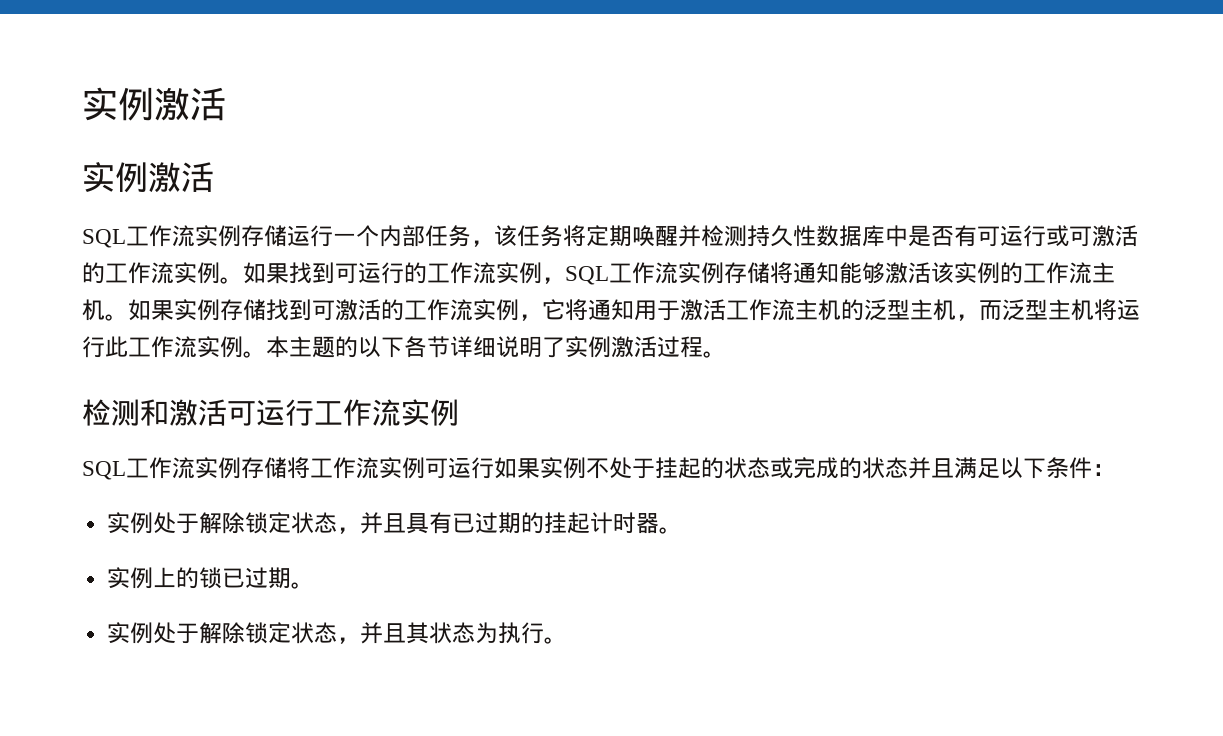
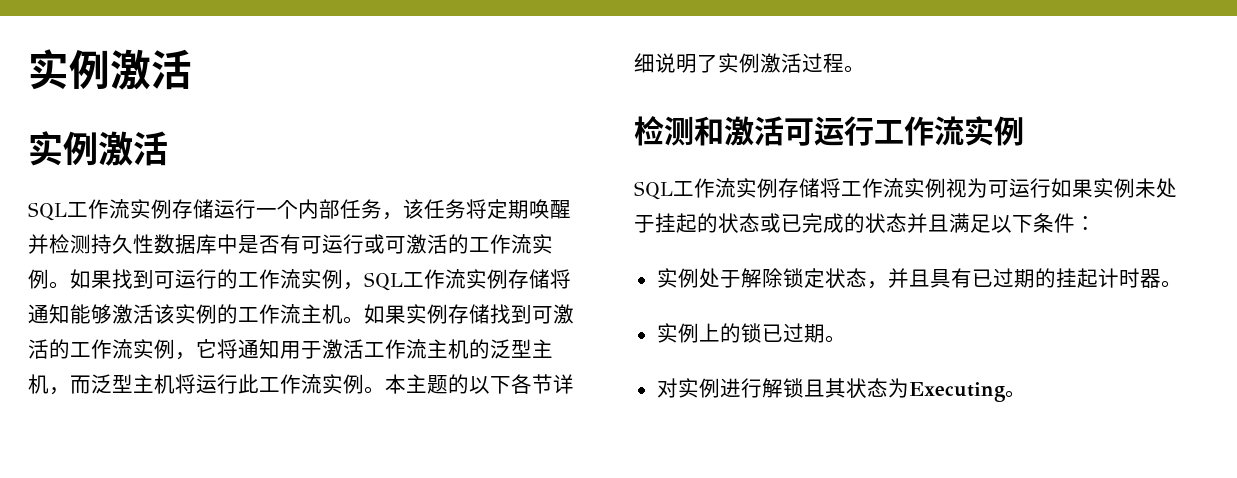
- SQL工作流实例存储将工作流实例可运行如果实例不处于挂起的状态或完成的状态并且满足以下条件：
+ SQL工作流实例存储将工作流实例视为可运行如果实例未处于挂起的状态或已完成的状态并且满足以下条件：
- 实例处于解除锁定状态，并且其状态为执行。
+ 对实例进行解锁且其状态为Executing。

